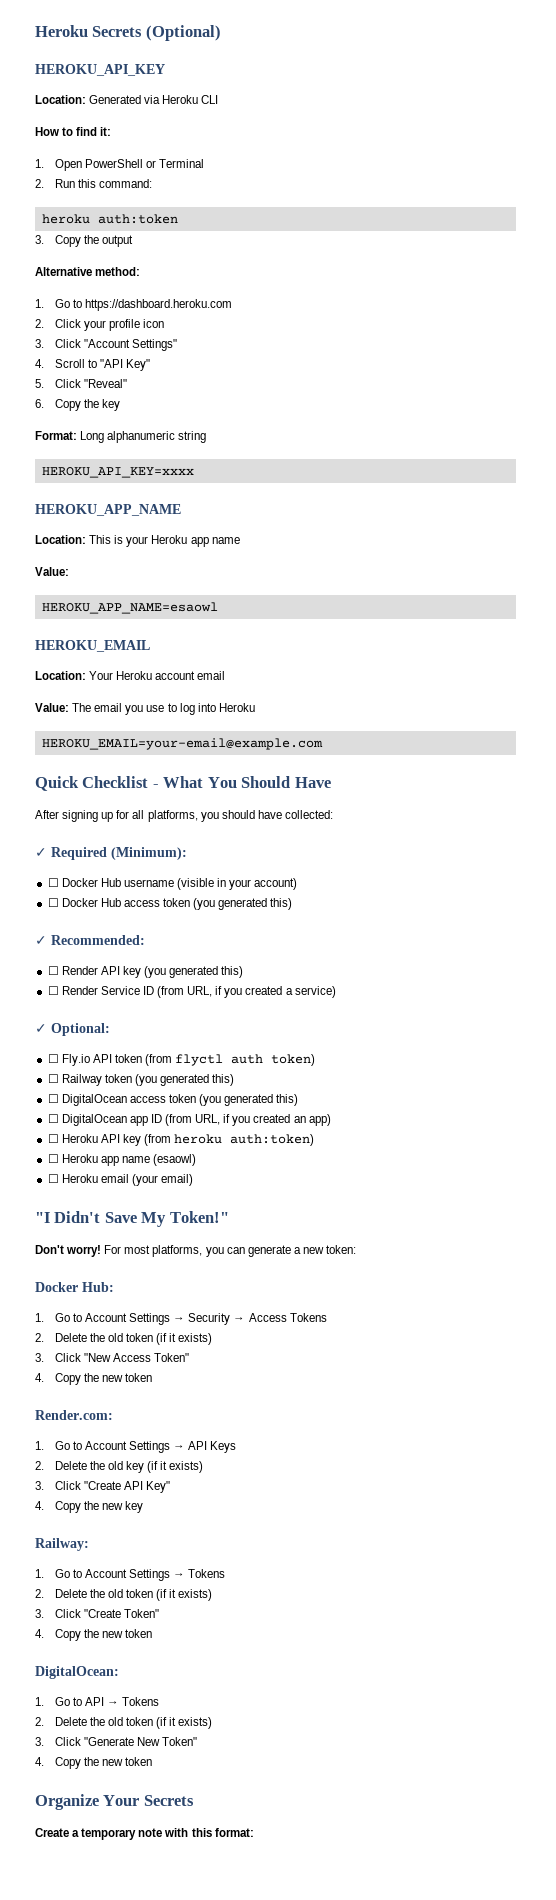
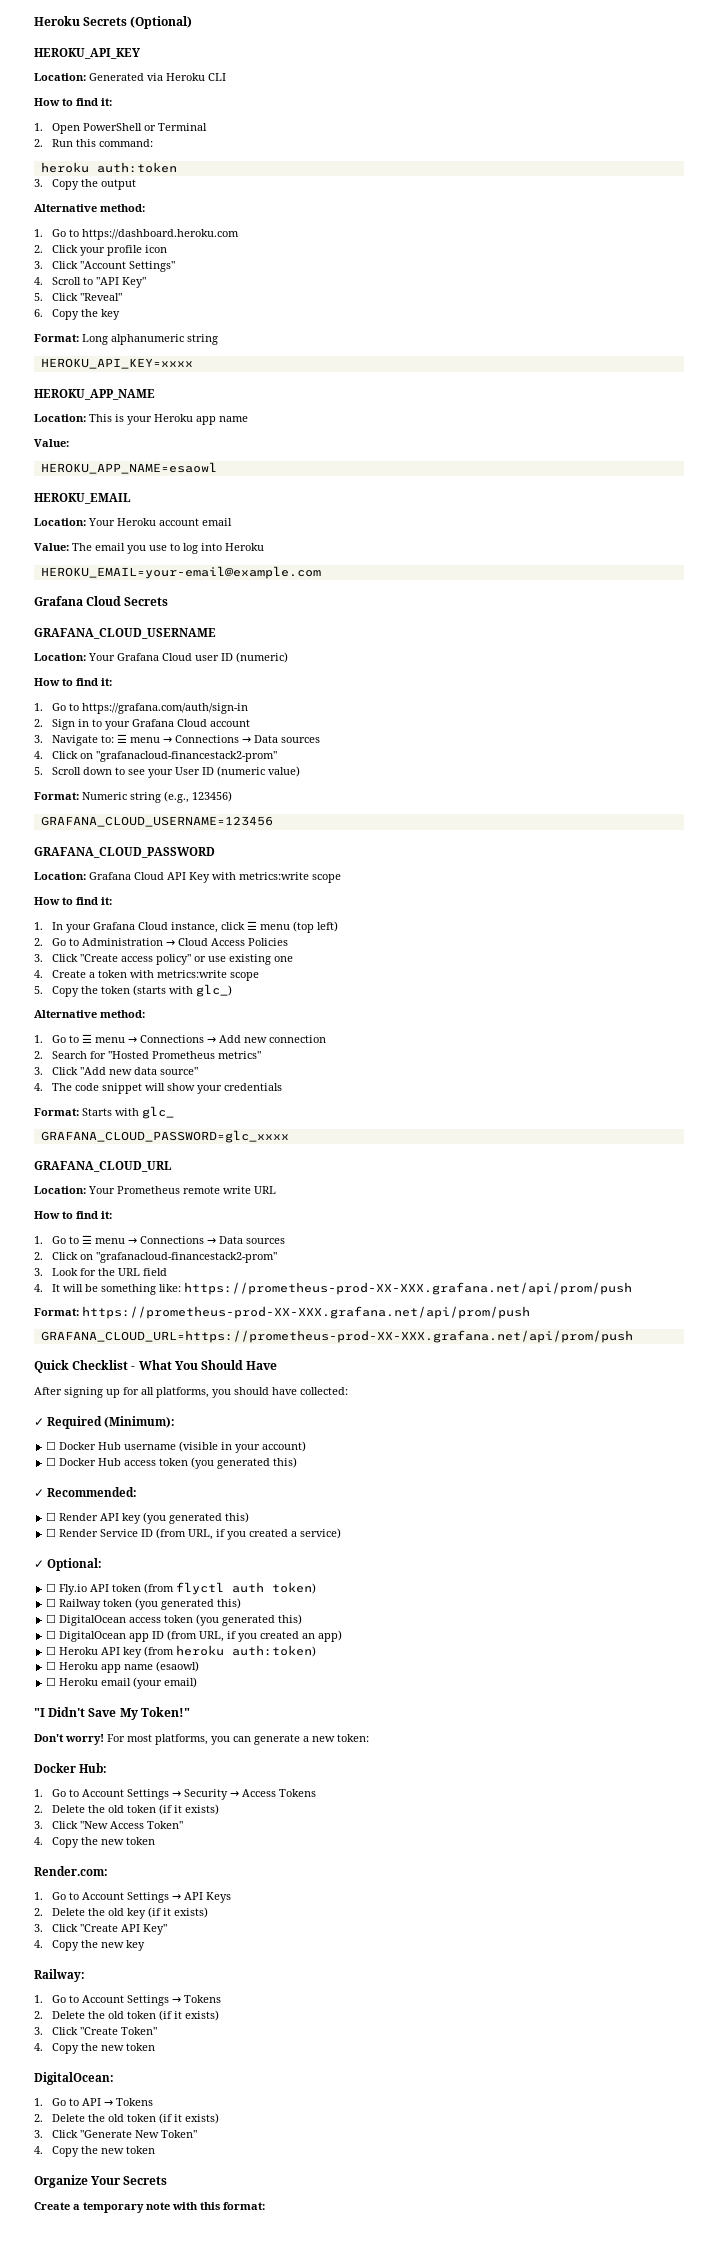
+ Grafana Cloud Secrets
+ GRAFANA_CLOUD_USERNAME
+ Location: Your Grafana Cloud user ID (numeric)
+ How to find it:
+ 1. Go to https://grafana.com/auth/sign-in
+ 2. Sign in to your Grafana Cloud account
+ 3. Navigate to: ☰ menu → Connections → Data sources
+ 4. Click on "grafanacloud-financestack2-prom"
+ 5. Scroll down to see your User ID (numeric value)
+ Format: Numeric string (e.g., 123456)
+ GRAFANA_CLOUD_USERNAME=123456
+ GRAFANA_CLOUD_PASSWORD
+ Location: Grafana Cloud API Key with metrics:write scope
+ How to find it:
+ 1. In your Grafana Cloud instance, click ☰ menu (top left)
+ 2. Go to Administration → Cloud Access Policies
+ 3. Click "Create access policy" or use existing one
+ 4. Create a token with metrics:write scope
+ 5. Copy the token (starts with glc_)
+ Alternative method:
+ 1. Go to ☰ menu → Connections → Add new connection
+ 2. Search for "Hosted Prometheus metrics"
+ 3. Click "Add new data source"
+ 4. The code snippet will show your credentials
+ Format: Starts with glc_
+ GRAFANA_CLOUD_PASSWORD=glc_xxxx
+ GRAFANA_CLOUD_URL
+ Location: Your Prometheus remote write URL
+ How to find it:
+ 1. Go to ☰ menu → Connections → Data sources
+ 2. Click on "grafanacloud-financestack2-prom"
+ 3. Look for the URL field
+ 4. It will be something like: https://prometheus-prod-XX-XXX.grafana.net/api/prom/push
+ Format: https://prometheus-prod-XX-XXX.grafana.net/api/prom/push
+ GRAFANA_CLOUD_URL=https://prometheus-prod-XX-XXX.grafana.net/api/prom/push

